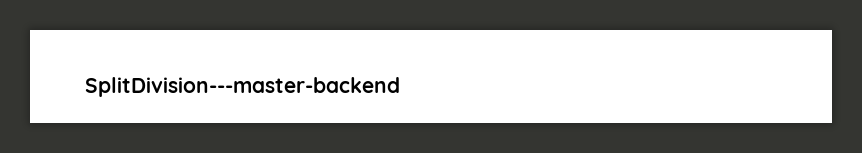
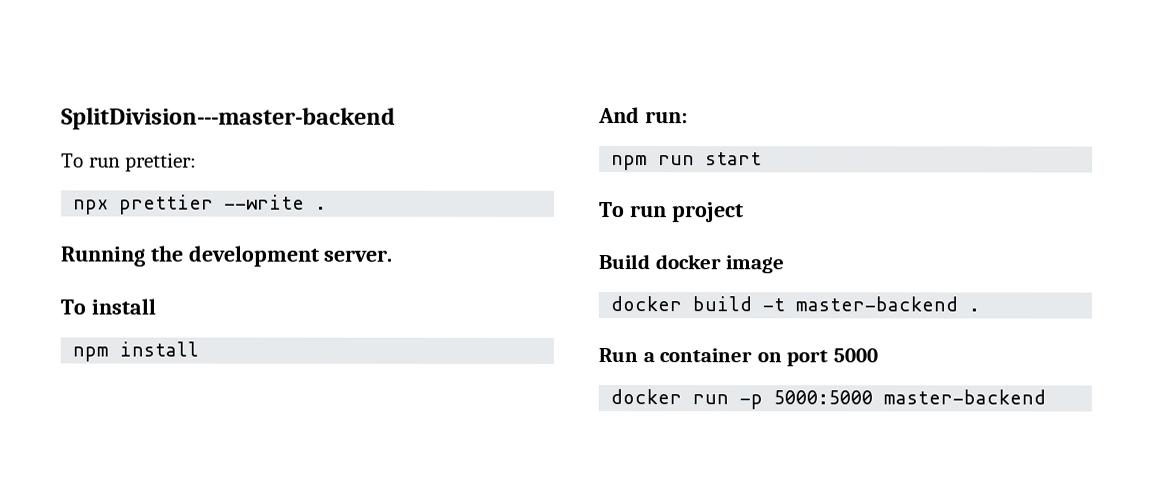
+ To run prettier:
+ npx prettier --write .
+ Running the development server.
+ To install
+ npm install
+ And run:
+ npm run start
+ To run project
+ Build docker image
+ docker build -t master-backend .
+ Run a container on port 5000
+ docker run -p 5000:5000 master-backend

